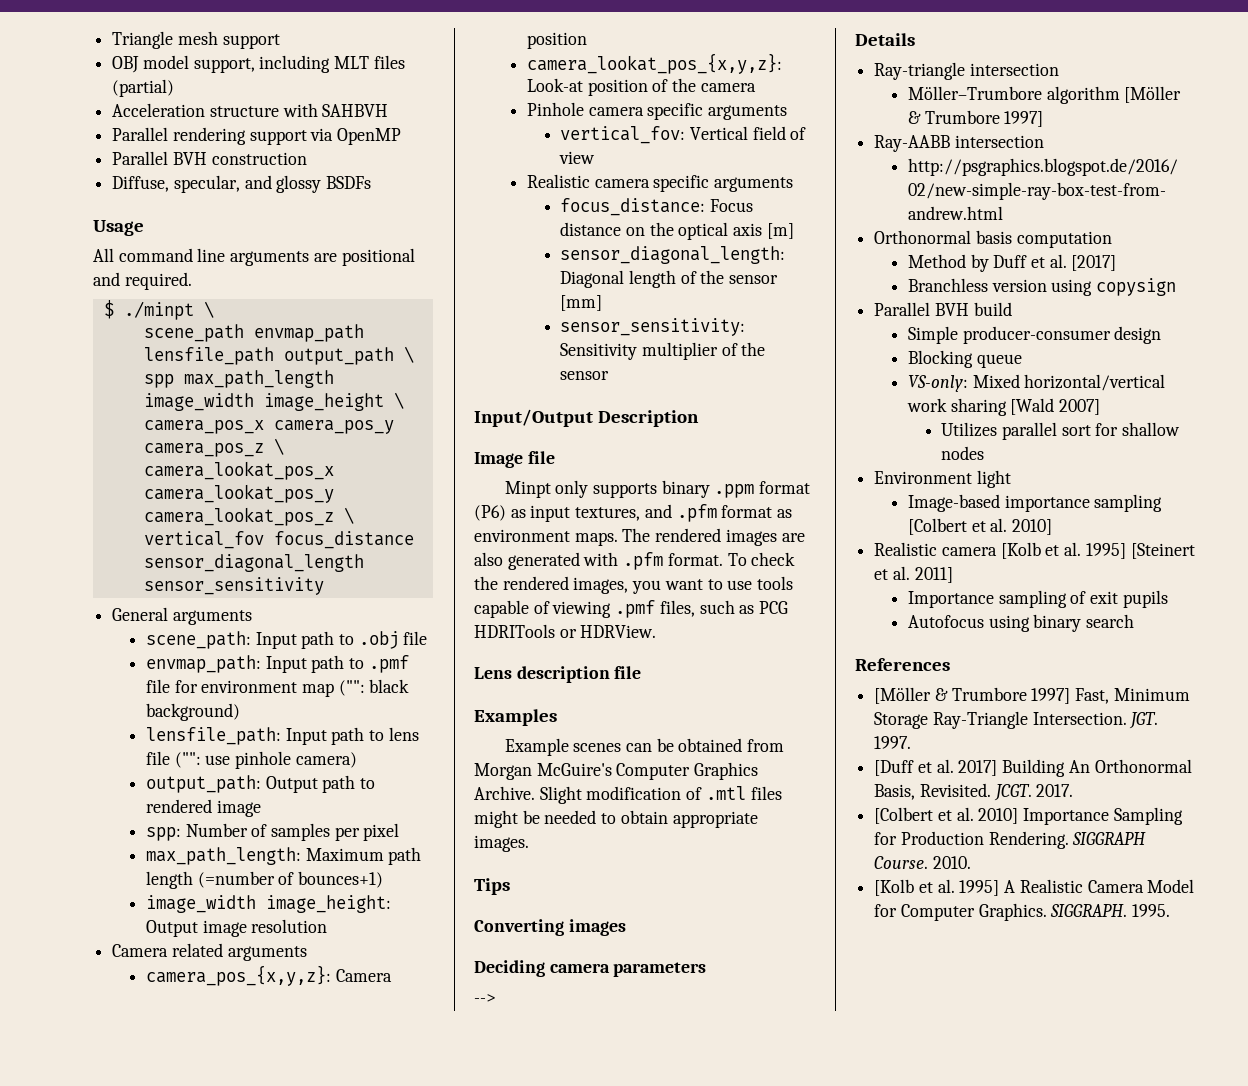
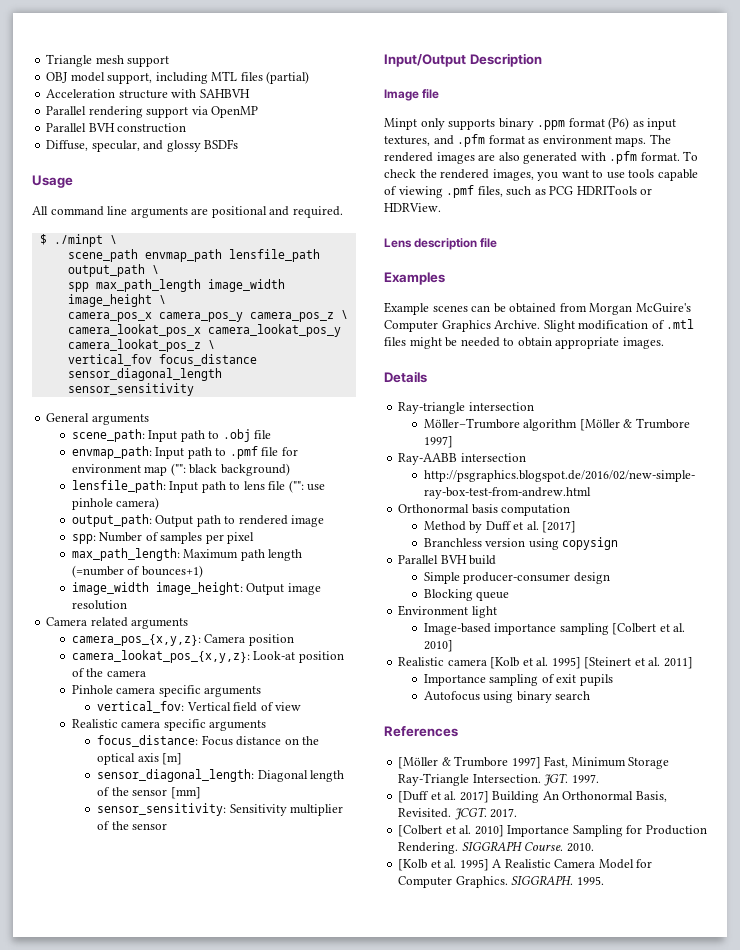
- OBJ model support, including MLT files (partial)
+ OBJ model support, including MTL files (partial)
- Tips
- Converting images
- Deciding camera parameters
- -->
- VS-only: Mixed horizontal/vertical work sharing [Wald 2007]
- Utilizes parallel sort for shallow nodes

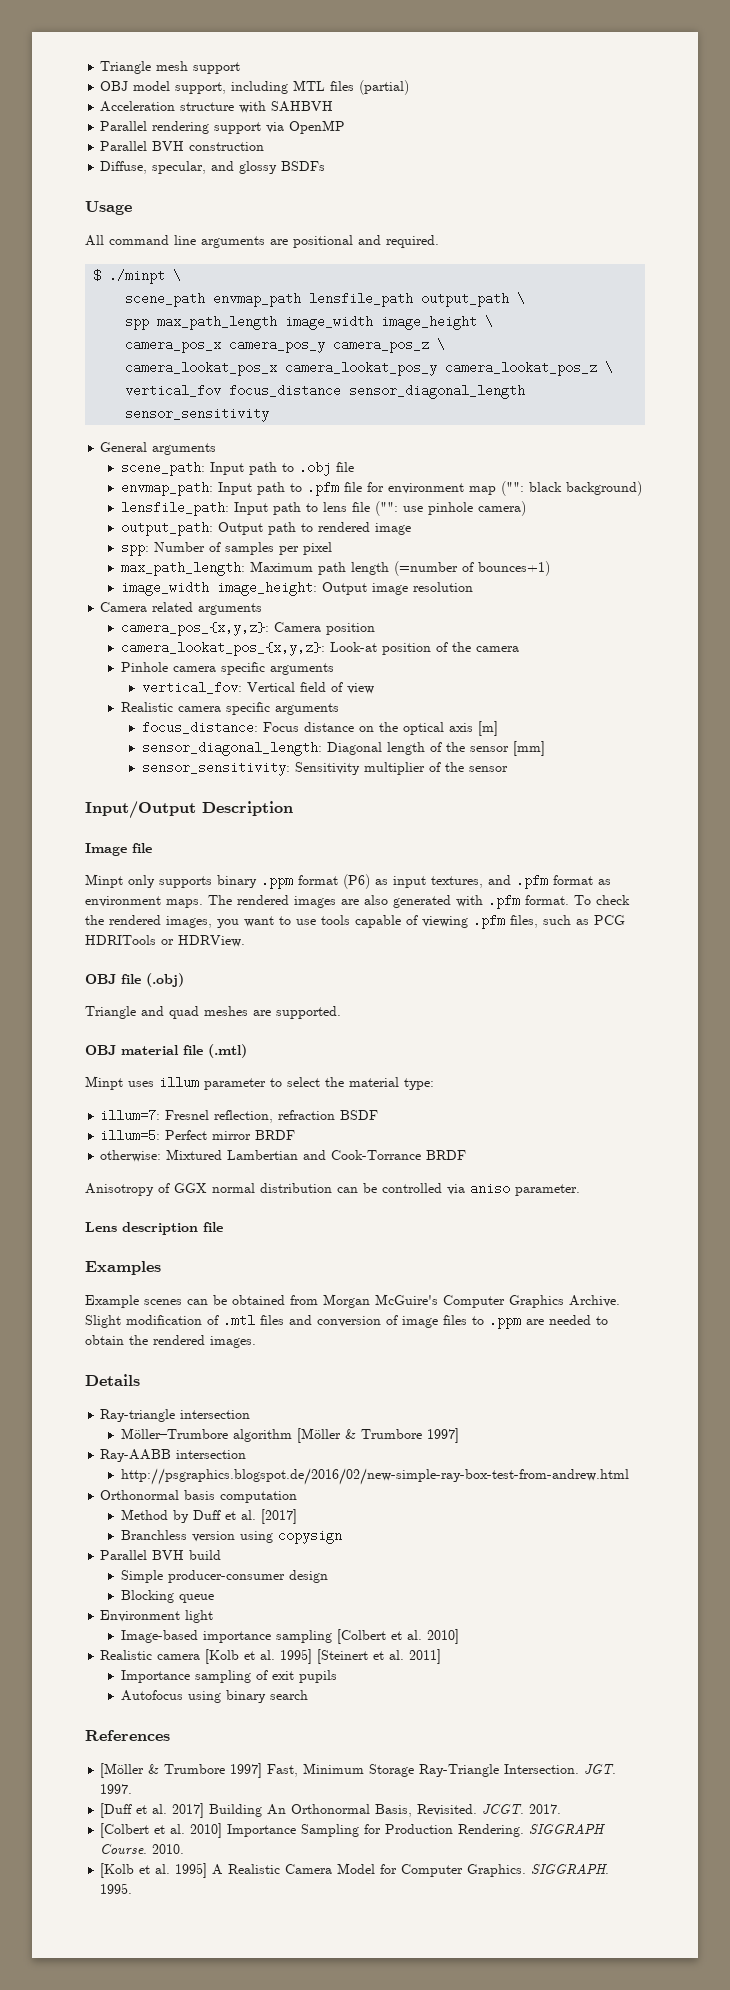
- envmap_path: Input path to .pmf file for environment map ("": black background)
+ envmap_path: Input path to .pfm file for environment map ("": black background)
- To check the rendered images, you want to use tools capable of viewing .pmf files, such as PCG HDRITools or HDRView.
+ To check the rendered images, you want to use tools capable of viewing .pfm files, such as PCG HDRITools or HDRView.
+ OBJ file (.obj)
+ Triangle and quad meshes are supported.
+ OBJ material file (.mtl)
+ Minpt uses illum parameter to select the material type:
+ illum=7: Fresnel reflection, refraction BSDF
+ illum=5: Perfect mirror BRDF
+ otherwise: Mixtured Lambertian and Cook-Torrance BRDF
+ Anisotropy of GGX normal distribution can be controlled via aniso parameter.
- Slight modification of .mtl files might be needed to obtain appropriate images.
+ Slight modification of .mtl files and conversion of image files to .ppm are needed to obtain the rendered images.

